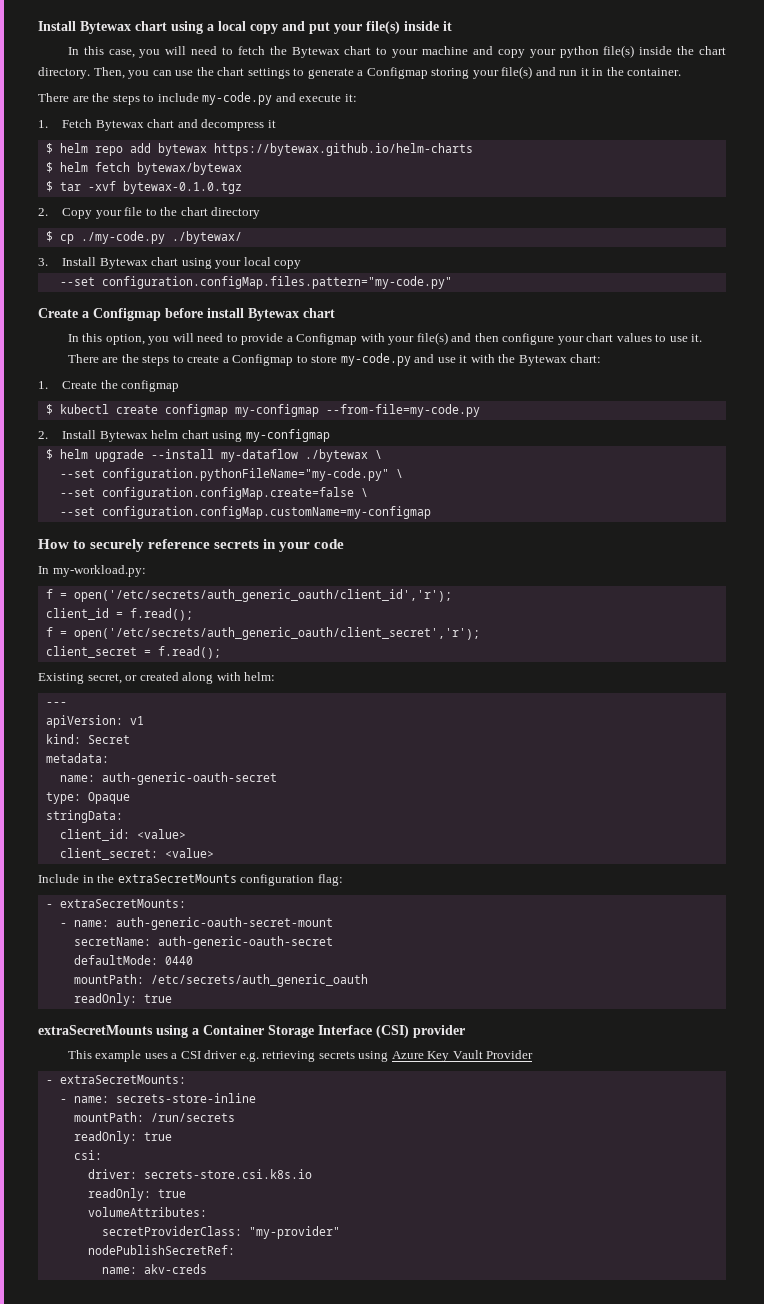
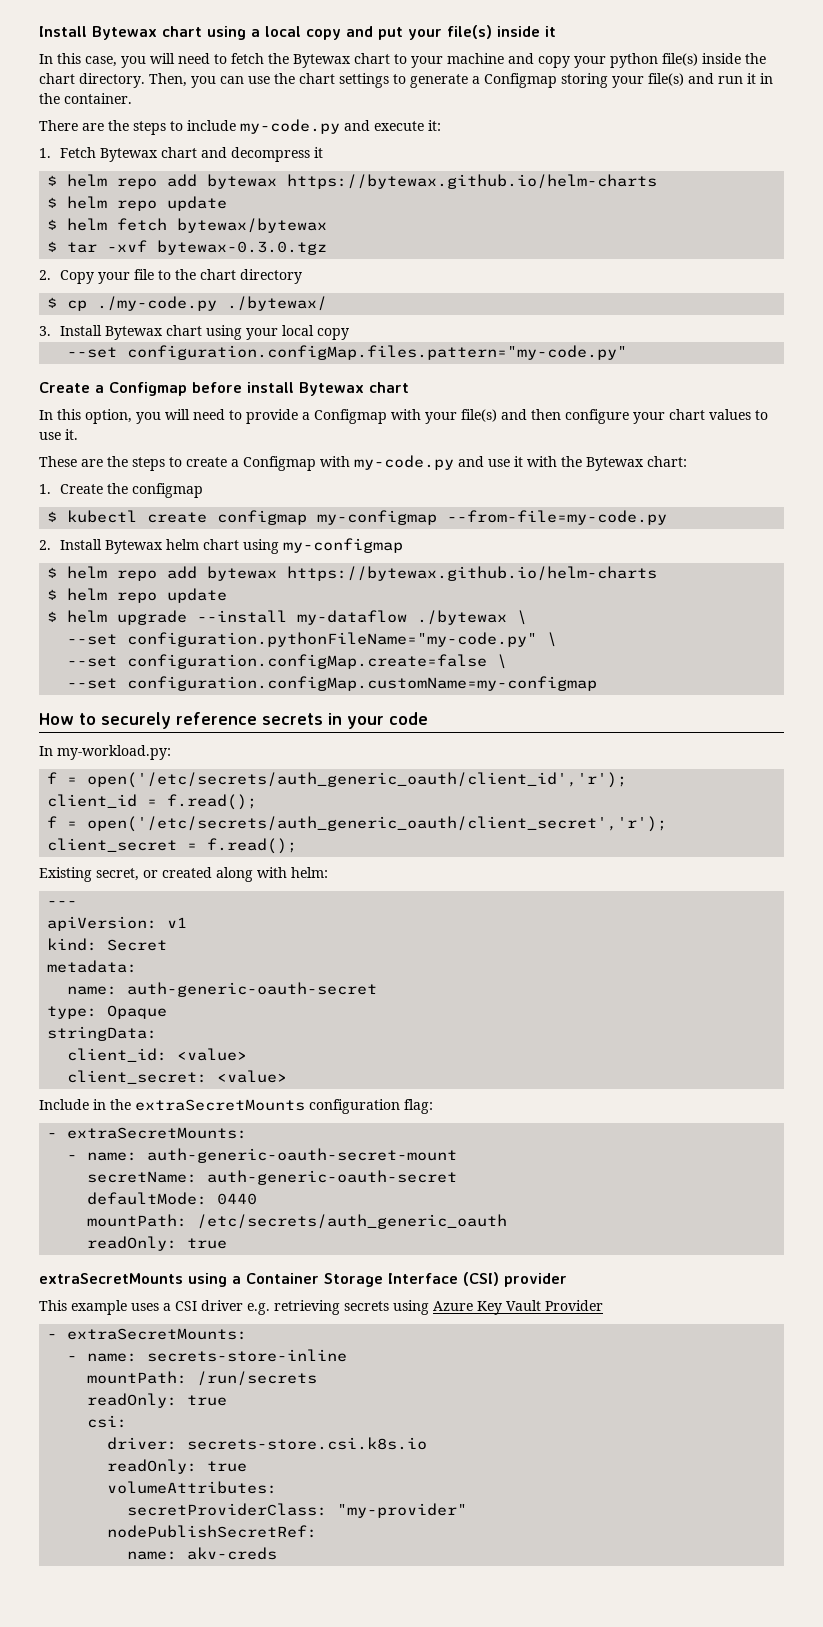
  1. Fetch Bytewax chart and decompress it
  $ helm repo add bytewax https://bytewax.github.io/helm-charts
+ $ helm repo update
- $ tar -xvf bytewax-0.1.0.tgz
+ $ tar -xvf bytewax-0.3.0.tgz
- There are the steps to create a Configmap to store my-code.py and use it with the Bytewax chart:
+ These are the steps to create a Configmap with my-code.py and use it with the Bytewax chart:
  2. Install Bytewax helm chart using my-configmap
+ $ helm repo add bytewax https://bytewax.github.io/helm-charts
+ $ helm repo update

